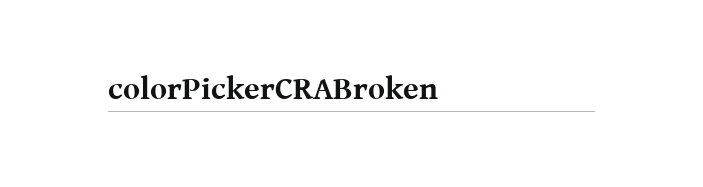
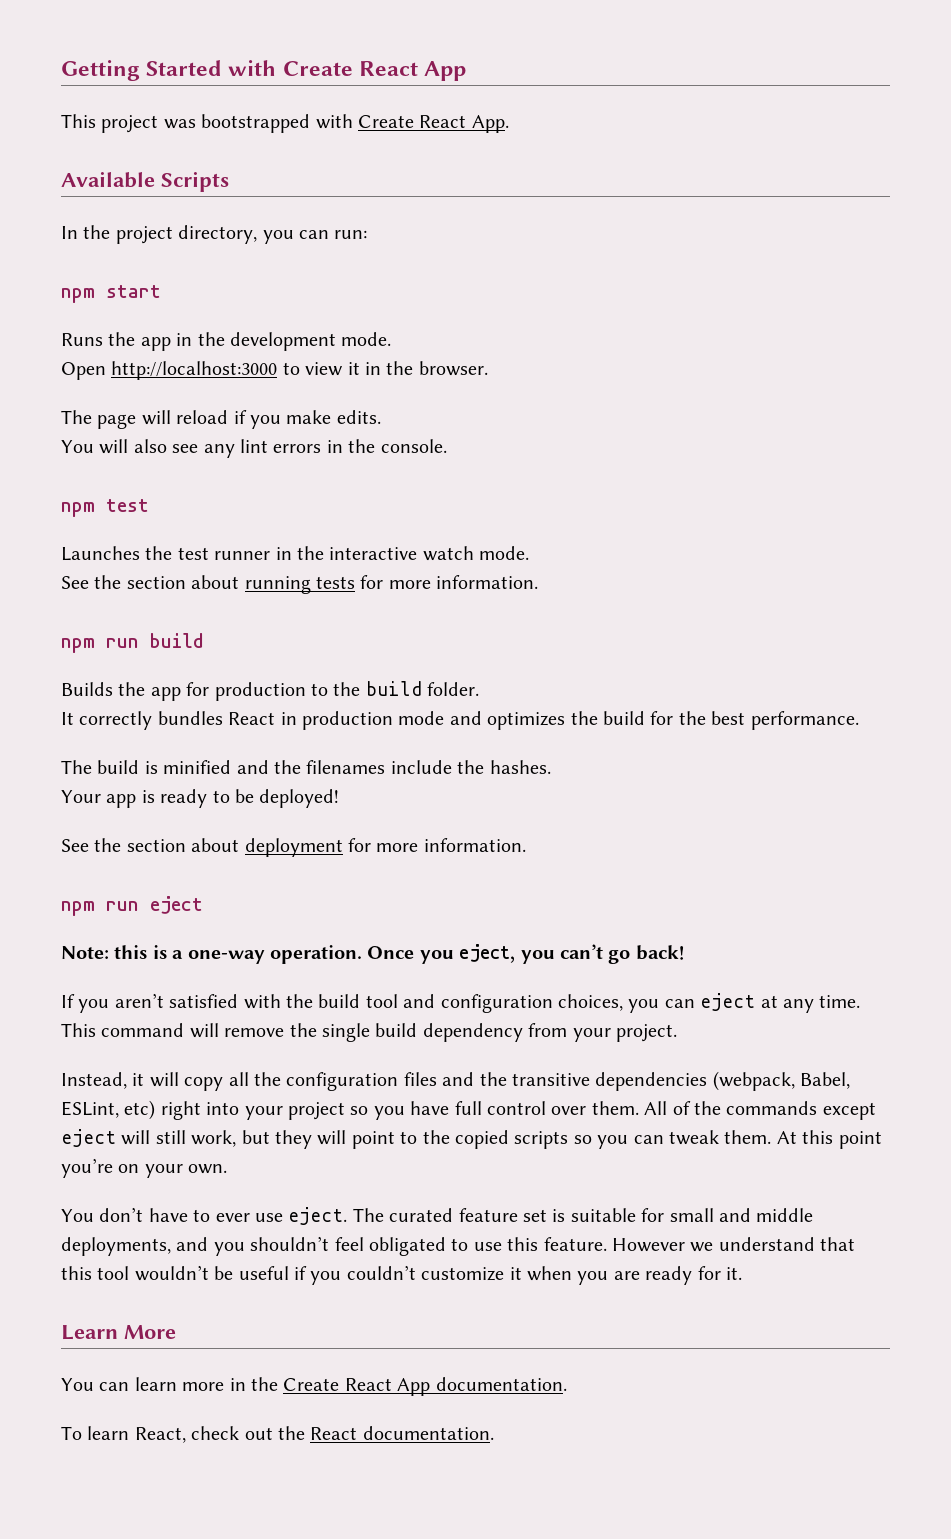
- colorPickerCRABroken
+ Getting Started with Create React App
+ This project was bootstrapped with Create React App.
+ Available Scripts
+ In the project directory, you can run:
+ npm start
+ Runs the app in the development mode.
+ Open http://localhost:3000 to view it in the browser.
+ The page will reload if you make edits.
+ You will also see any lint errors in the console.
+ npm test
+ Launches the test runner in the interactive watch mode.
+ See the section about running tests for more information.
+ npm run build
+ Builds the app for production to the build folder.
+ It correctly bundles React in production mode and optimizes the build for the best performance.
+ The build is minified and the filenames include the hashes.
+ Your app is ready to be deployed!
+ See the section about deployment for more information.
+ npm run eject
+ Note: this is a one-way operation. Once you eject, you can’t go back!
+ If you aren’t satisfied with the build tool and configuration choices, you can eject at any time. This command will remove the single build dependency from your project.
+ Instead, it will copy all the configuration files and the transitive dependencies (webpack, Babel, ESLint, etc) right into your project so you have full control over them. All of the commands except eject will still work, but they will point to the copied scripts so you can tweak them. At this point you’re on your own.
+ You don’t have to ever use eject. The curated feature set is suitable for small and middle deployments, and you shouldn’t feel obligated to use this feature. However we understand that this tool wouldn’t be useful if you couldn’t customize it when you are ready for it.
+ Learn More
+ You can learn more in the Create React App documentation.
+ To learn React, check out the React documentation.

